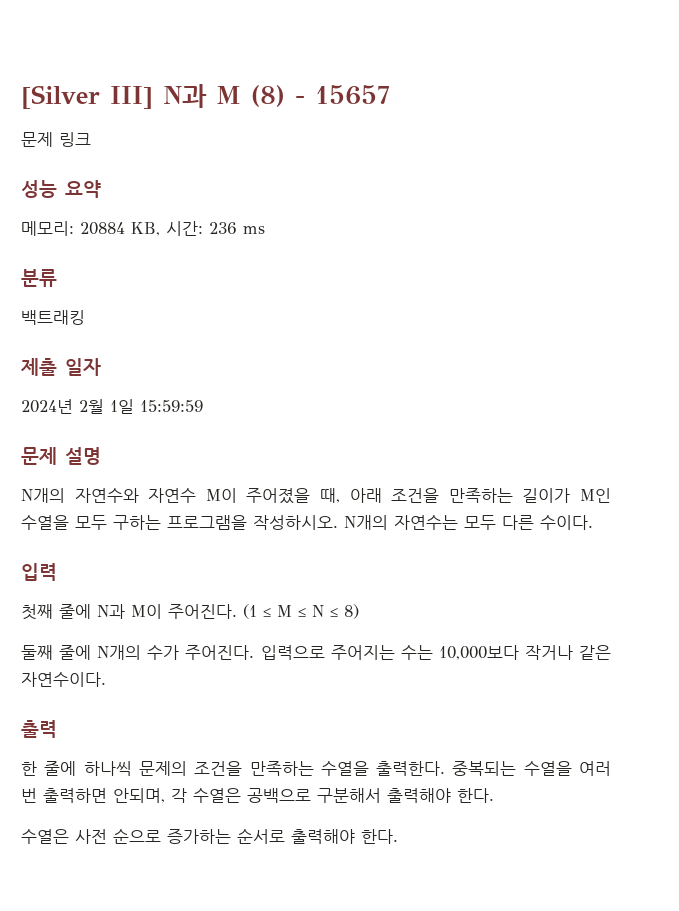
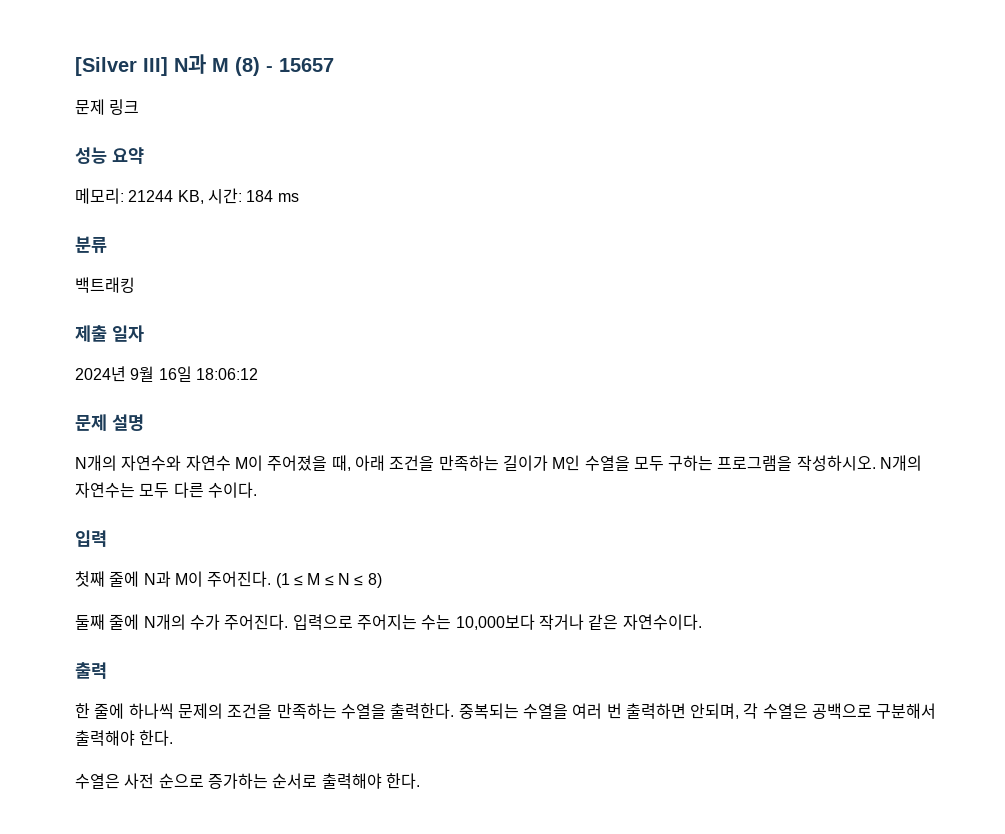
- 메모리: 20884 KB, 시간: 236 ms
+ 메모리: 21244 KB, 시간: 184 ms
- 2024년 2월 1일 15:59:59
+ 2024년 9월 16일 18:06:12

